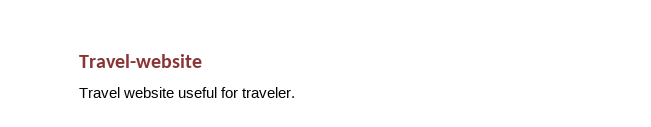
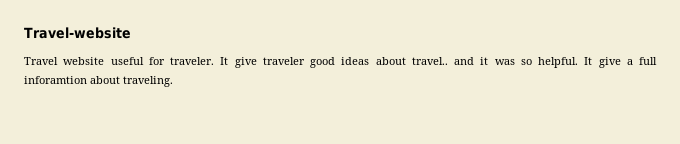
+ It give traveler good ideas about travel.. and it was so helpful. It give a full inforamtion about traveling.

